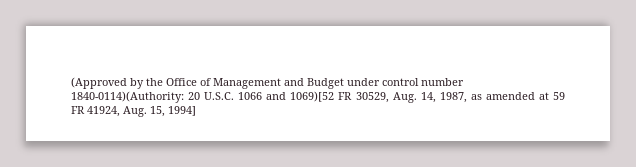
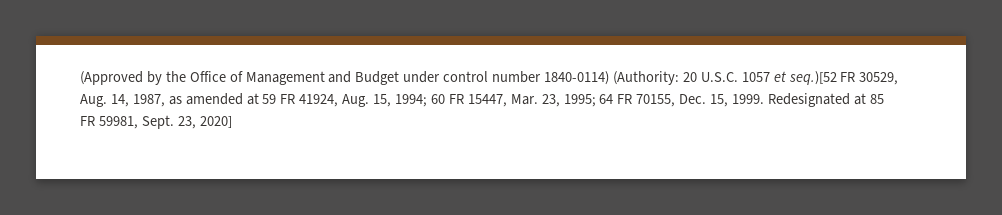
- (Approved by the Office of Management and Budget under control number 1840-0114)(Authority: 20 U.S.C. 1066 and 1069)[52 FR 30529, Aug. 14, 1987, as amended at 59 FR 41924, Aug. 15, 1994]
+ (Approved by the Office of Management and Budget under control number 1840-0114) (Authority: 20 U.S.C. 1057 et seq.)[52 FR 30529, Aug. 14, 1987, as amended at 59 FR 41924, Aug. 15, 1994; 60 FR 15447, Mar. 23, 1995; 64 FR 70155, Dec. 15, 1999. Redesignated at 85 FR 59981, Sept. 23, 2020]

